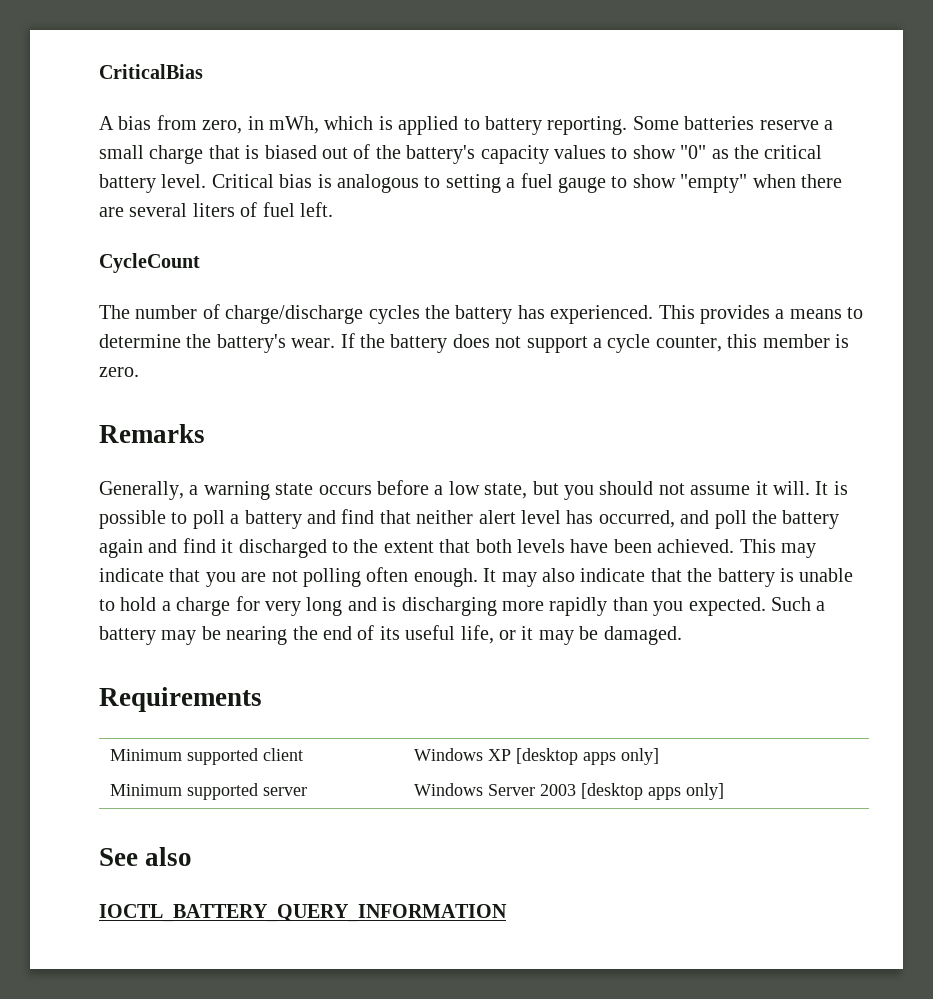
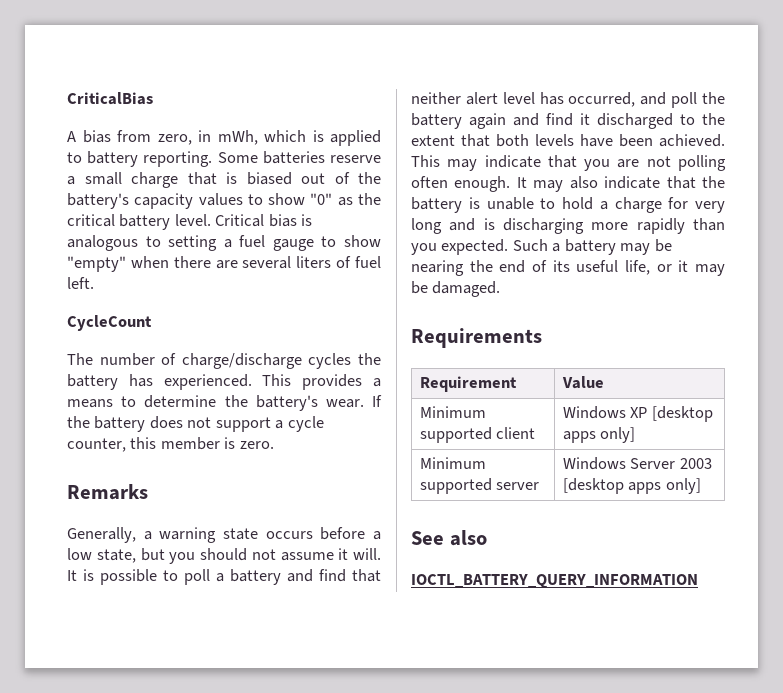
+ Requirement | Value

